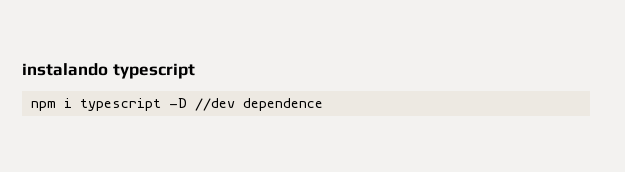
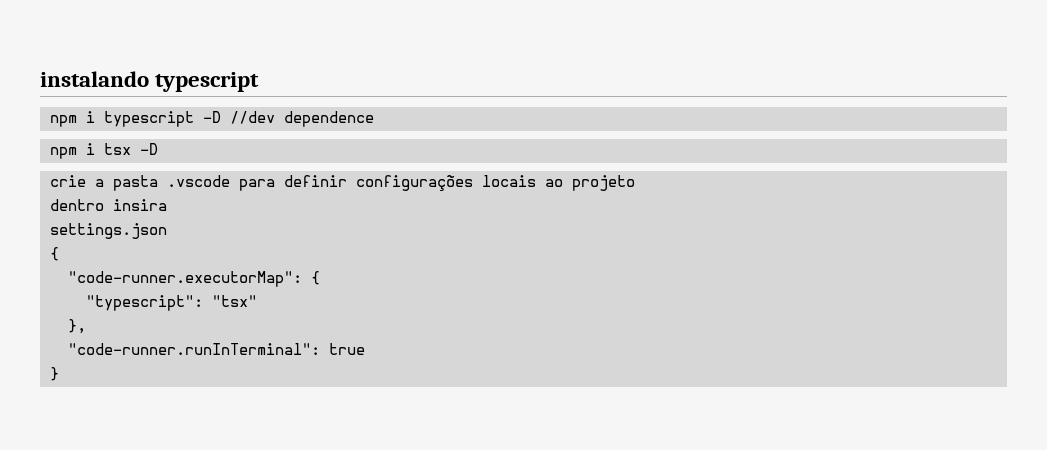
+ npm i tsx -D
+ crie a pasta .vscode para definir configurações locais ao projeto
+ dentro insira
+ settings.json
+ {
+ "code-runner.executorMap": {
+ "typescript": "tsx"
+ },
+ "code-runner.runInTerminal": true
+ }

